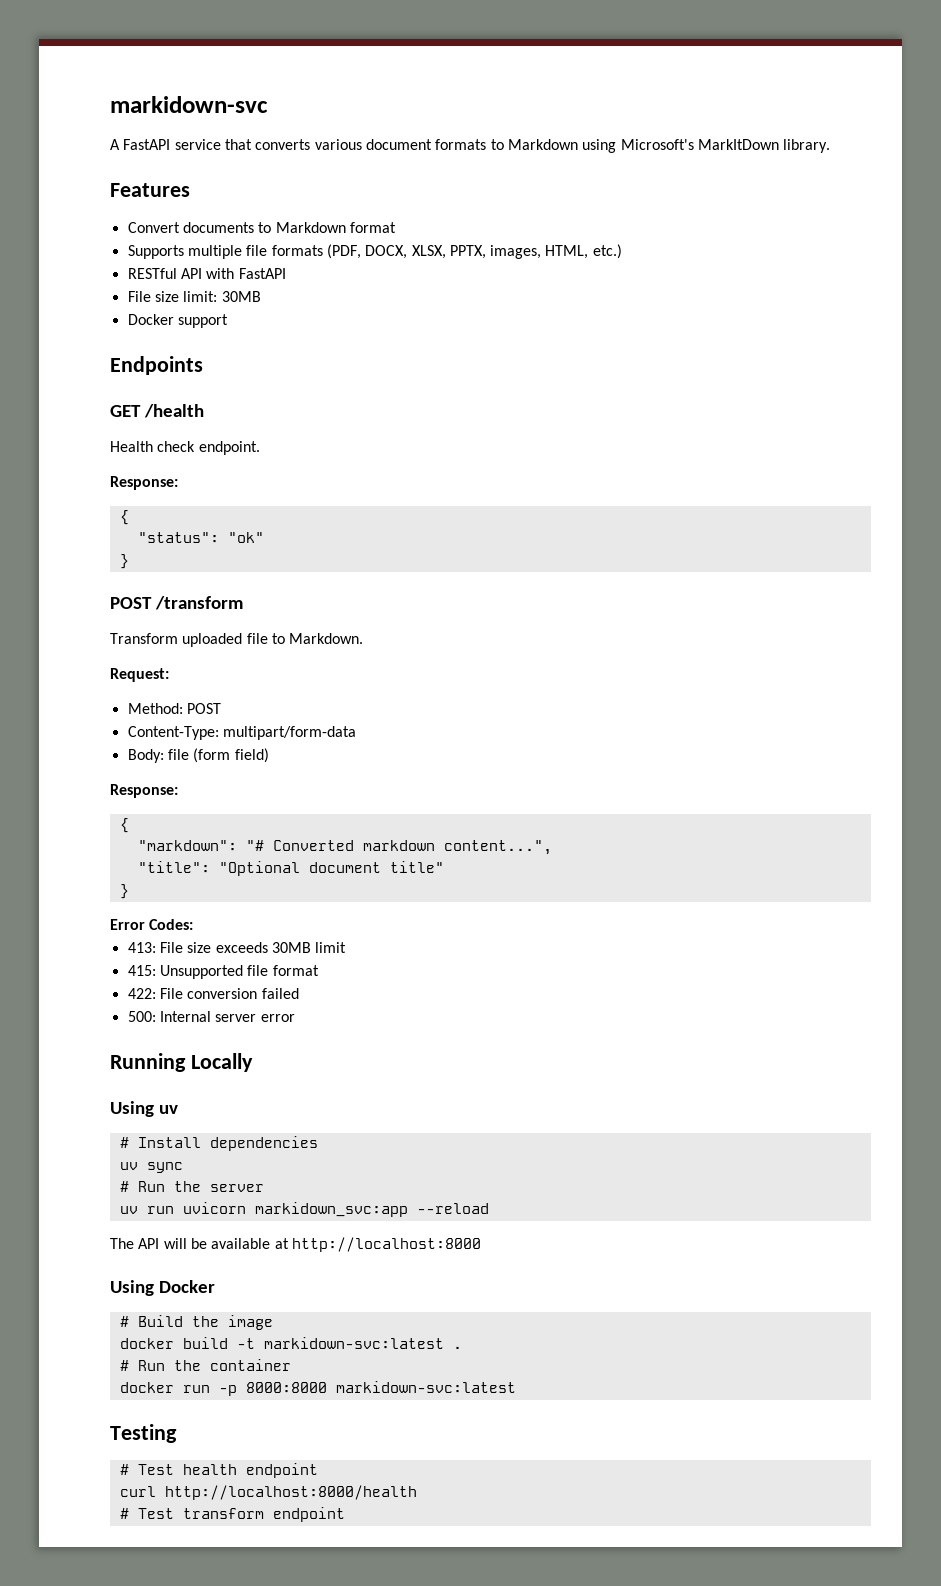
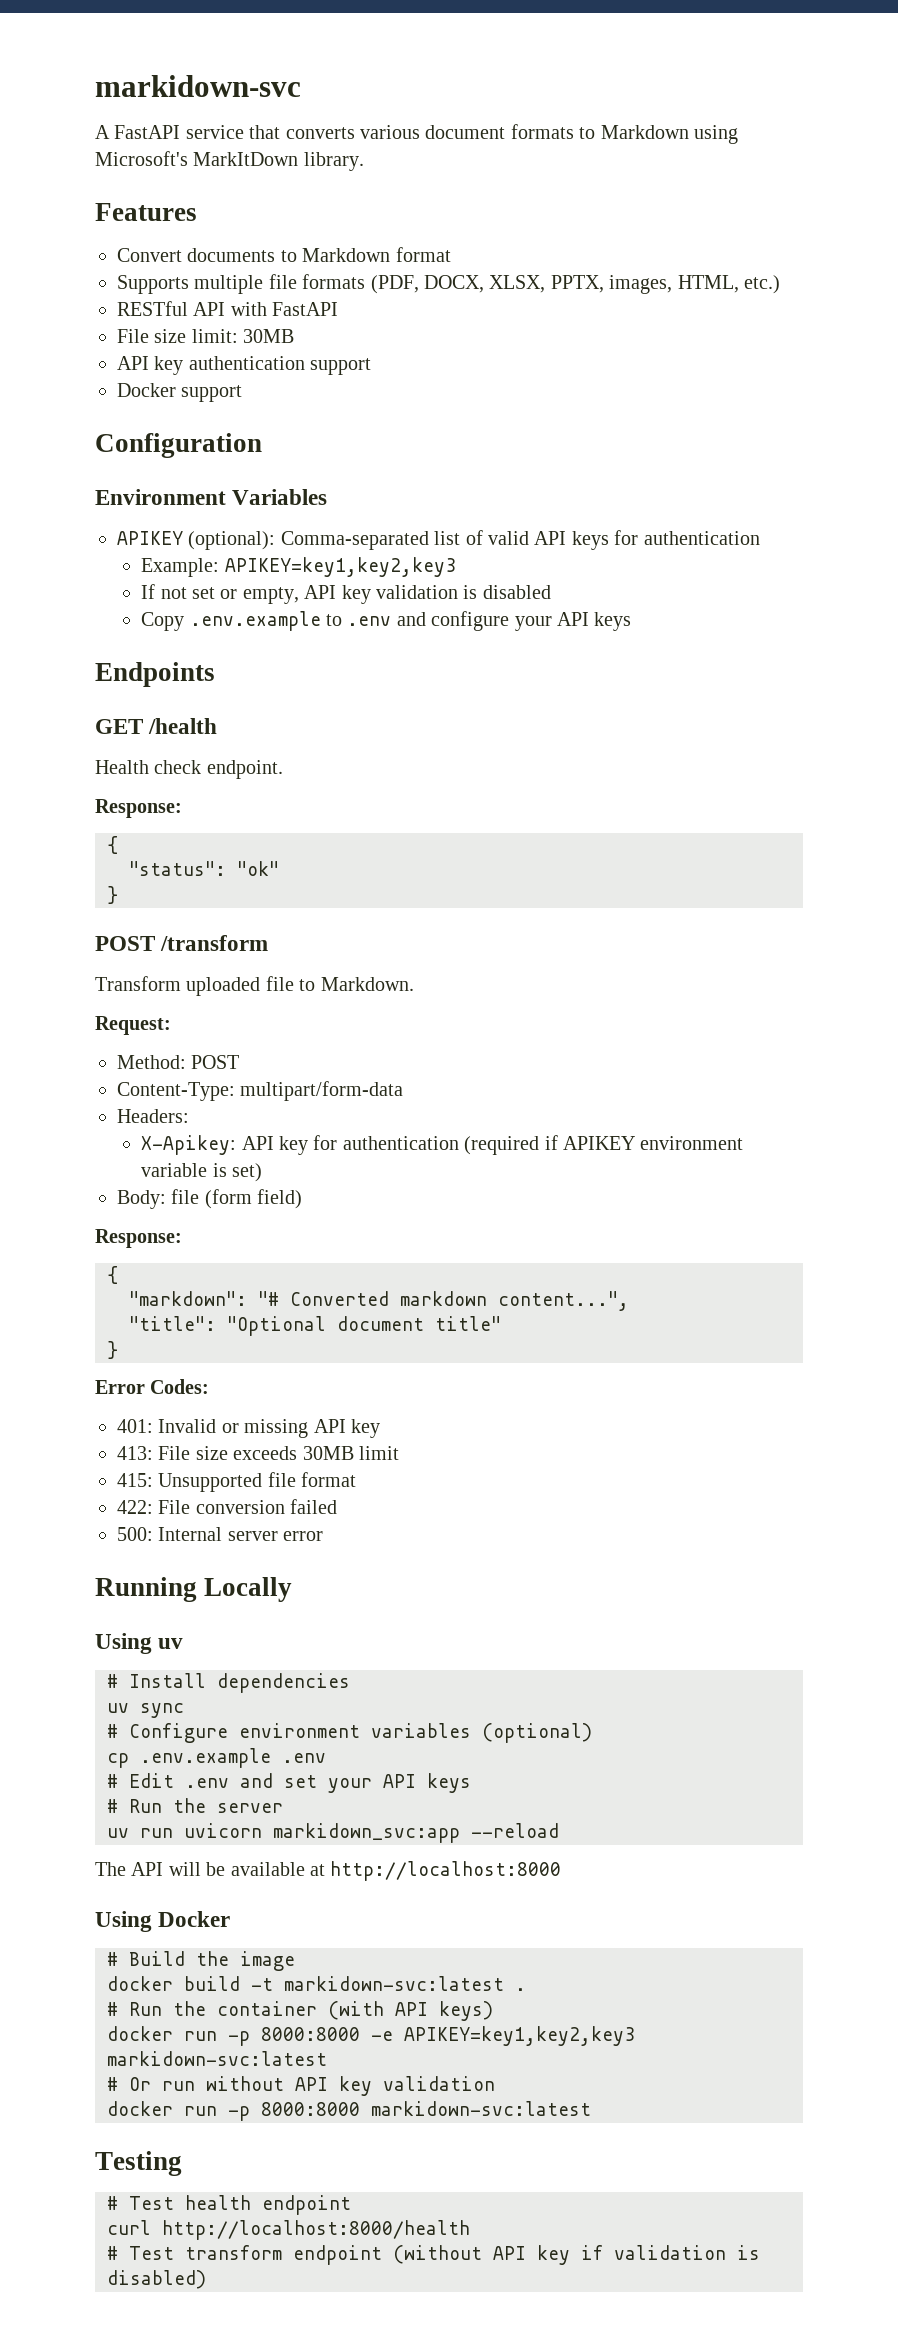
+ API key authentication support
  Docker support
+ Configuration
+ Environment Variables
+ APIKEY (optional): Comma-separated list of valid API keys for authentication
+ Example: APIKEY=key1,key2,key3
+ If not set or empty, API key validation is disabled
+ Copy .env.example to .env and configure your API keys
+ Headers:
+ X-Apikey: API key for authentication (required if APIKEY environment variable is set)
+ 401: Invalid or missing API key
+ # Configure environment variables (optional)
+ cp .env.example .env
+ # Edit .env and set your API keys
- # Run the container
+ # Run the container (with API keys)
+ docker run -p 8000:8000 -e APIKEY=key1,key2,key3 markidown-svc:latest
+ # Or run without API key validation
- # Test transform endpoint
+ # Test transform endpoint (without API key if validation is disabled)

